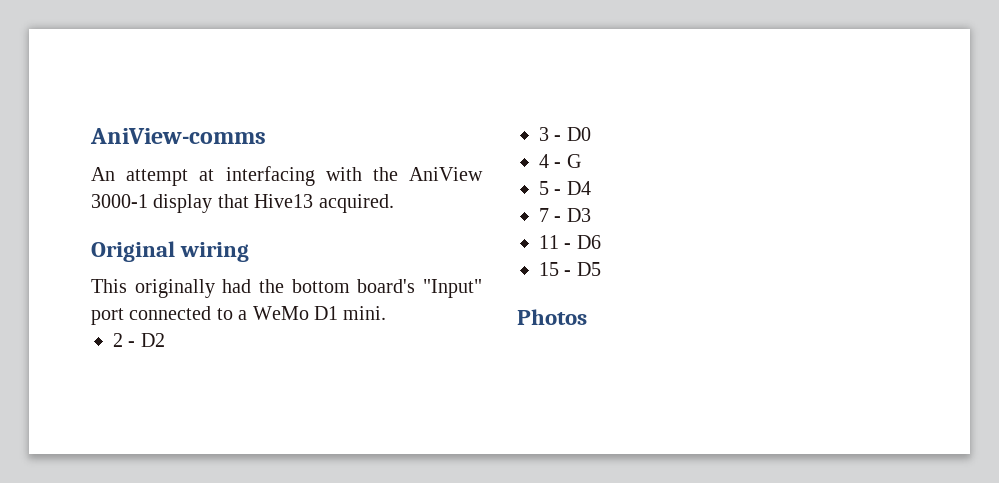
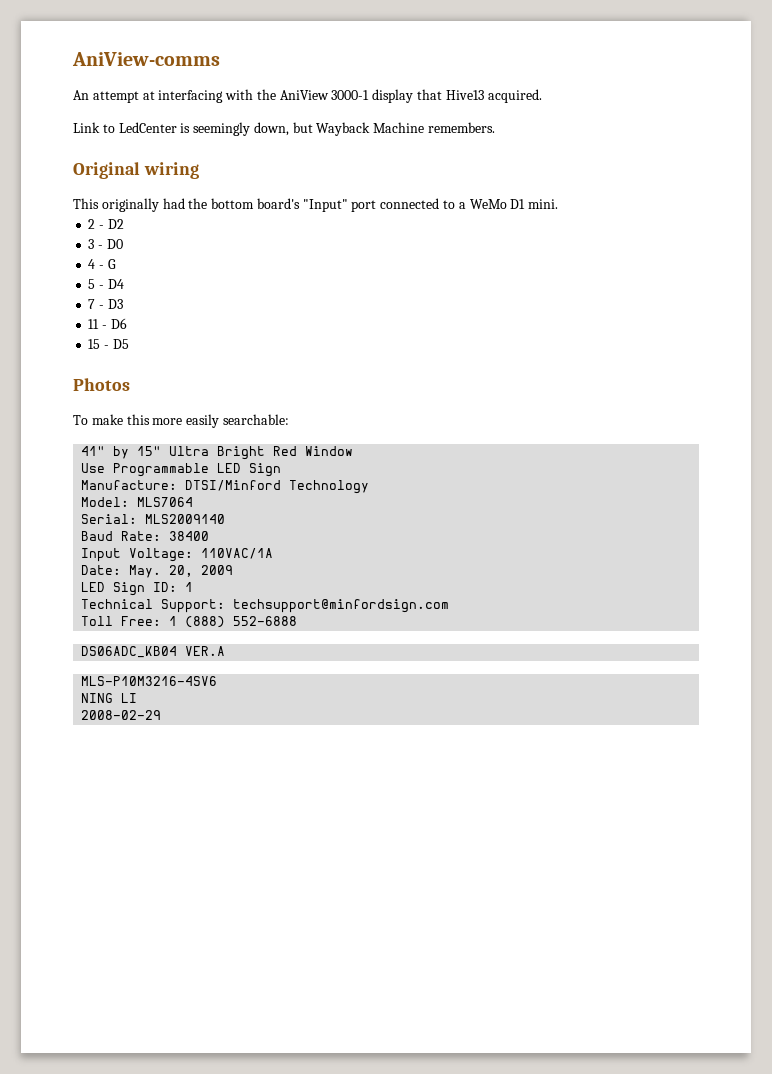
+ Link to LedCenter is seemingly down, but Wayback Machine remembers.
+ To make this more easily searchable:
+ 41" by 15" Ultra Bright Red Window
+ Use Programmable LED Sign
+ Manufacture: DTSI/Minford Technology
+ Model: MLS7064
+ Serial: MLS2009140
+ Baud Rate: 38400
+ Input Voltage: 110VAC/1A
+ Date: May. 20, 2009
+ LED Sign ID: 1
+ Technical Support: techsupport@minfordsign.com
+ Toll Free: 1 (888) 552-6888
+ DS06ADC_KB04 VER.A
+ MLS-P10M3216-4SV6
+ NING LI
+ 2008-02-29

